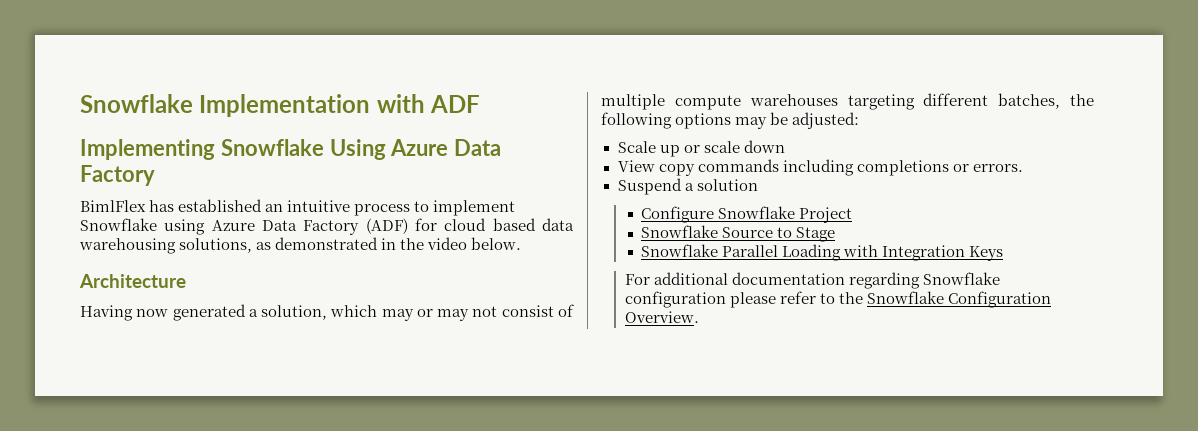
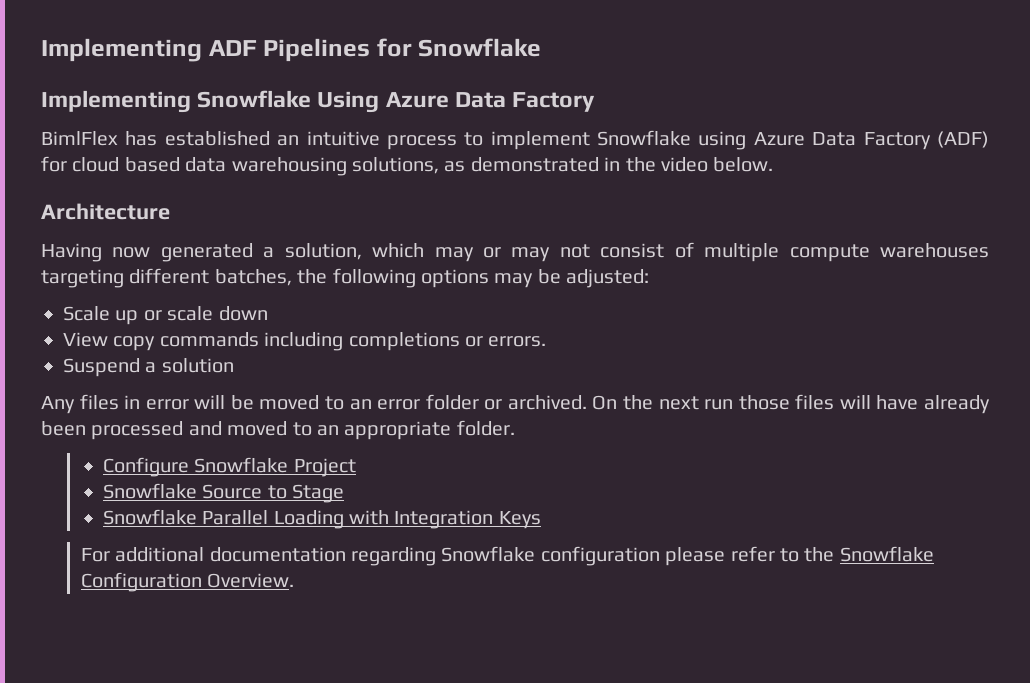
- Snowflake Implementation with ADF
+ Implementing ADF Pipelines for Snowflake
+ Any files in error will be moved to an error folder or archived. On the next run those files will have already been processed and moved to an appropriate folder.

